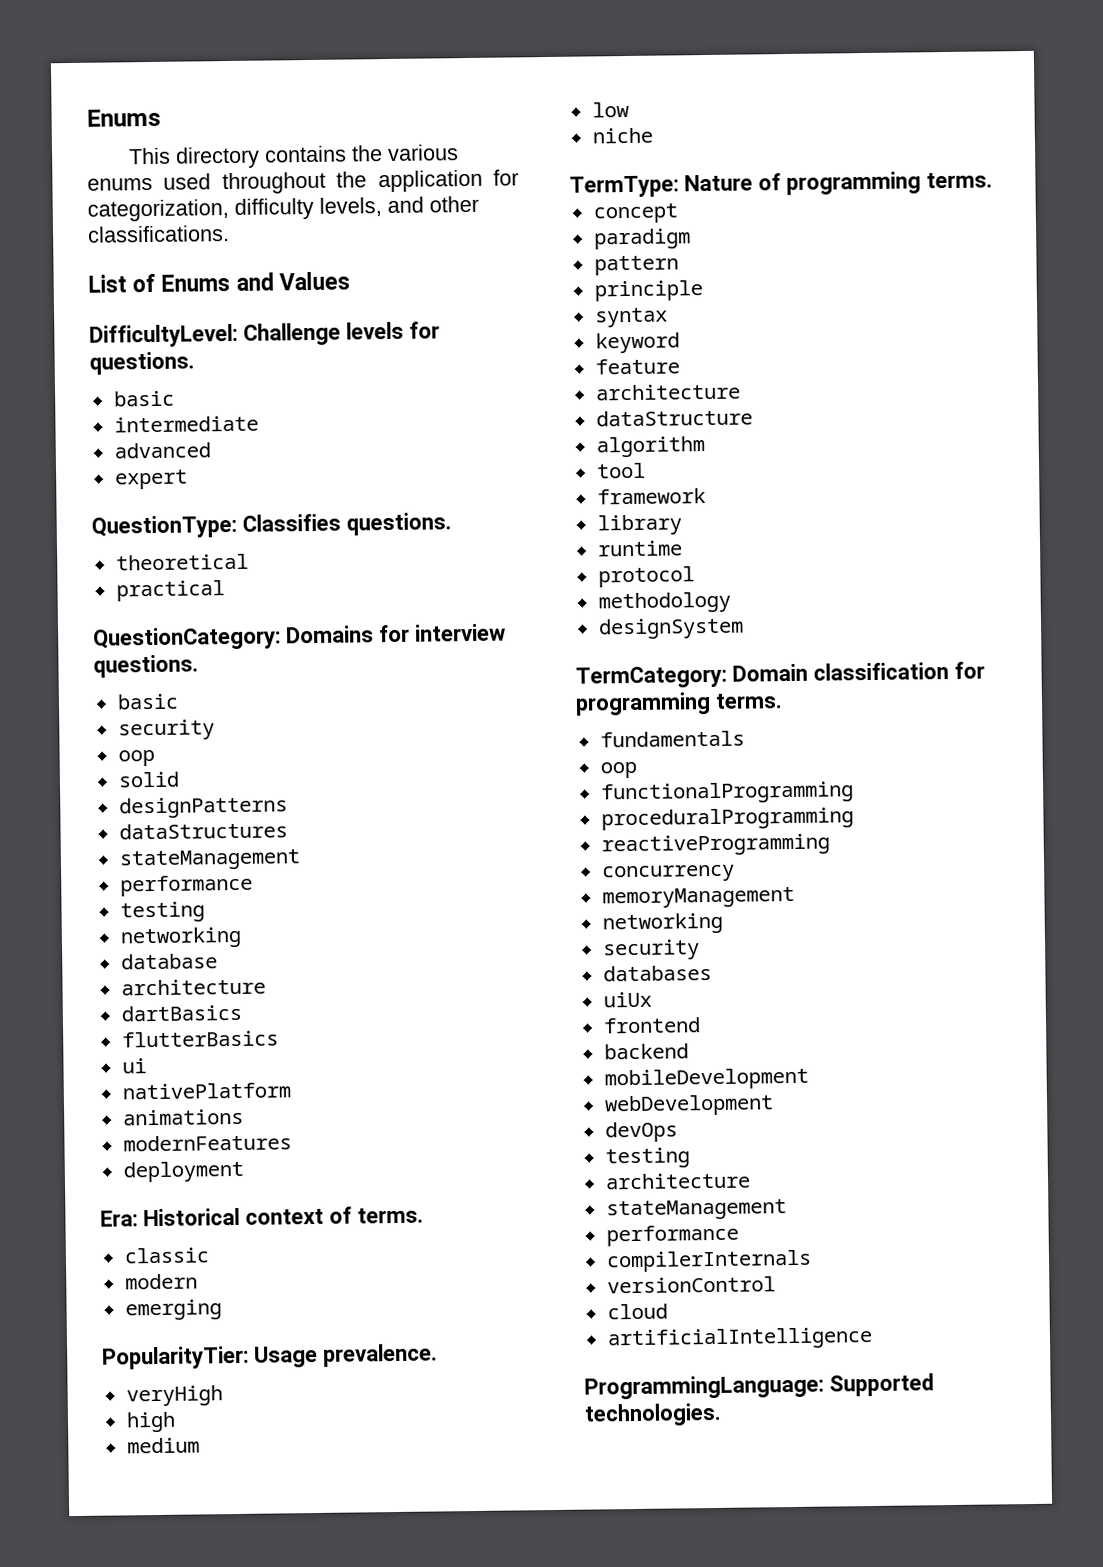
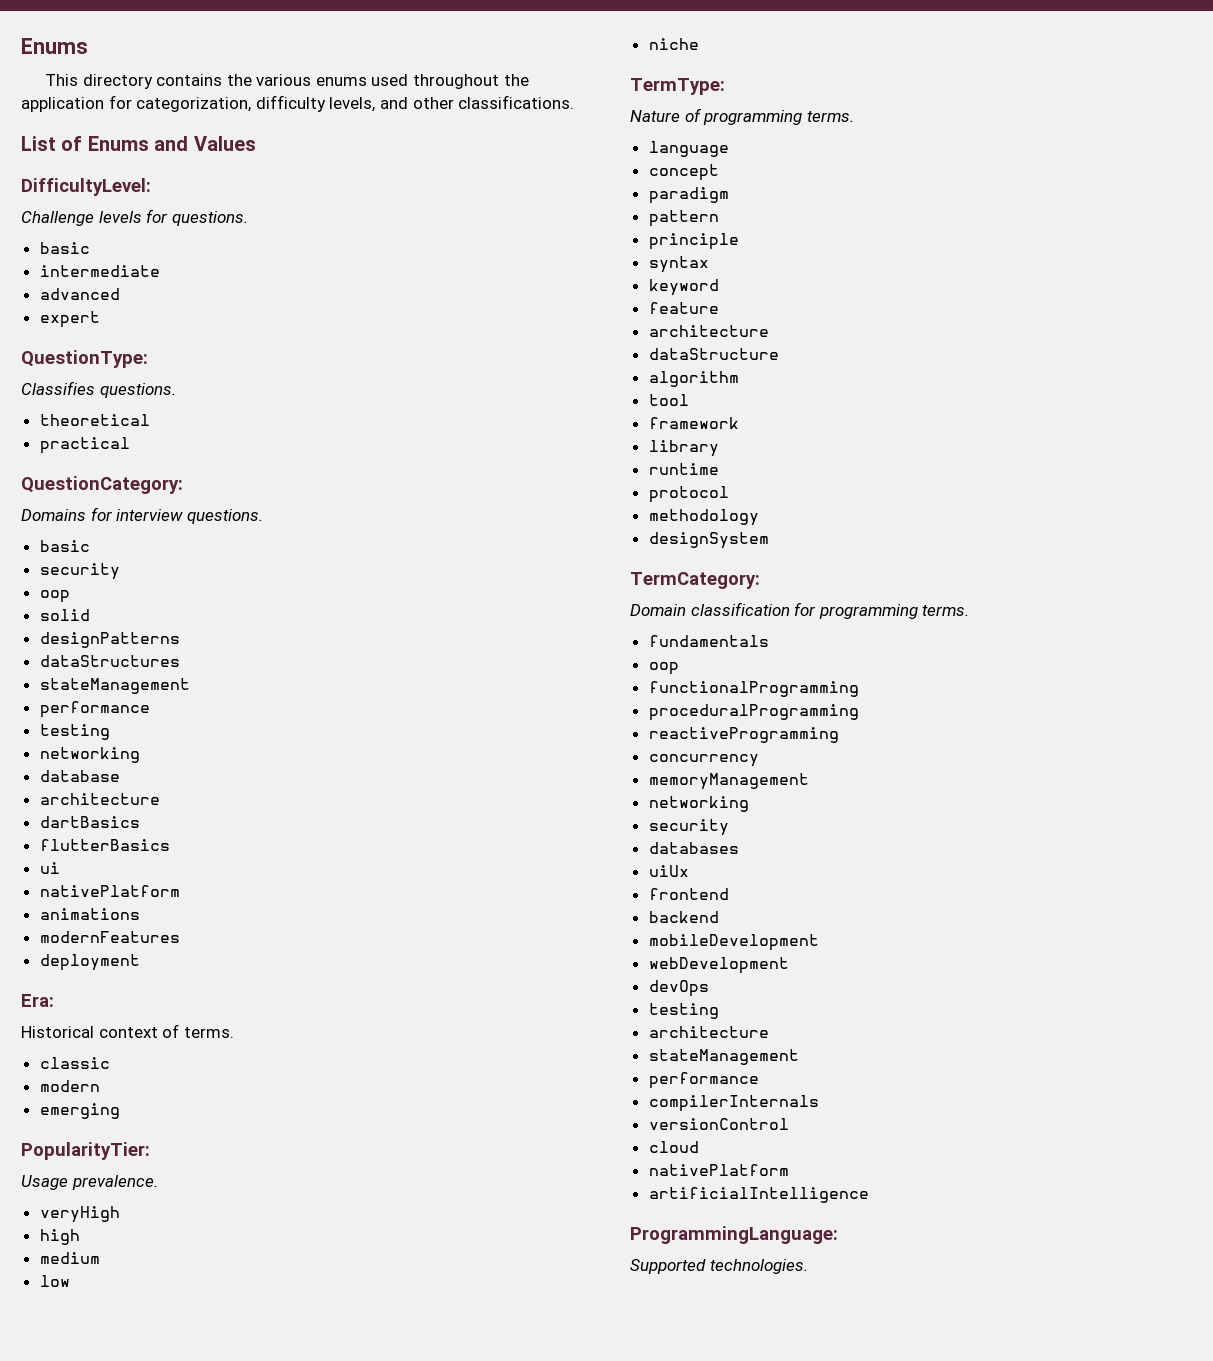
- DifficultyLevel: Challenge levels for questions.
+ DifficultyLevel:
+ Challenge levels for questions.
- QuestionType: Classifies questions.
+ QuestionType:
+ Classifies questions.
- QuestionCategory: Domains for interview questions.
+ QuestionCategory:
+ Domains for interview questions.
- Era: Historical context of terms.
+ Era:
+ Historical context of terms.
- PopularityTier: Usage prevalence.
+ PopularityTier:
+ Usage prevalence.
- TermType: Nature of programming terms.
+ TermType:
+ Nature of programming terms.
+ language
- TermCategory: Domain classification for programming terms.
+ TermCategory:
+ Domain classification for programming terms.
  cloud
+ nativePlatform
- ProgrammingLanguage: Supported technologies.
+ ProgrammingLanguage:
+ Supported technologies.

